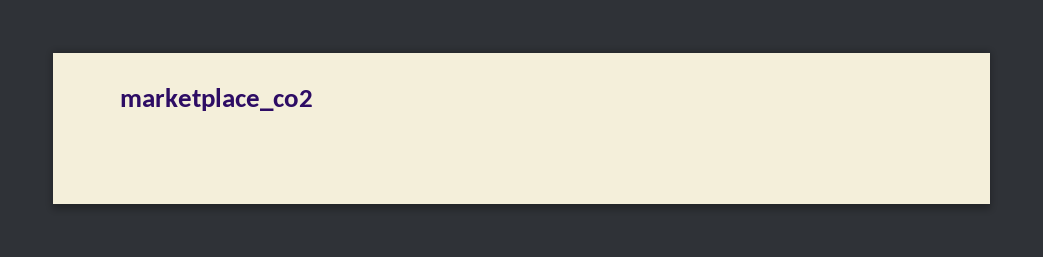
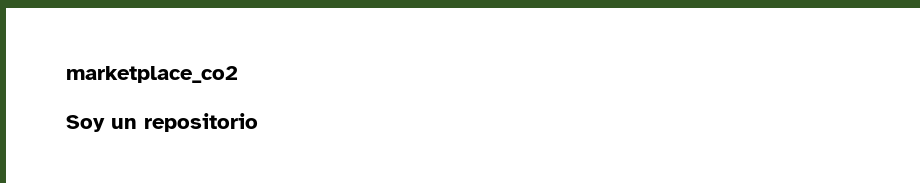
+ Soy un repositorio

